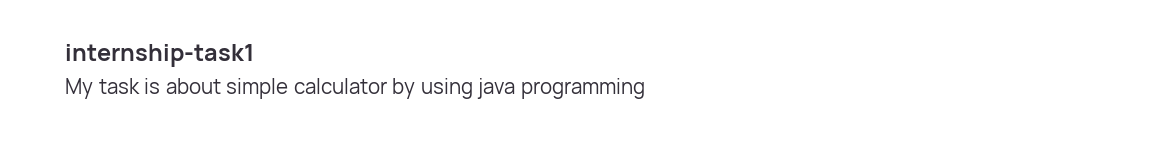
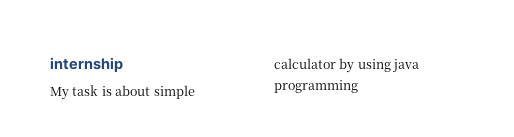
- internship-task1
+ internship

